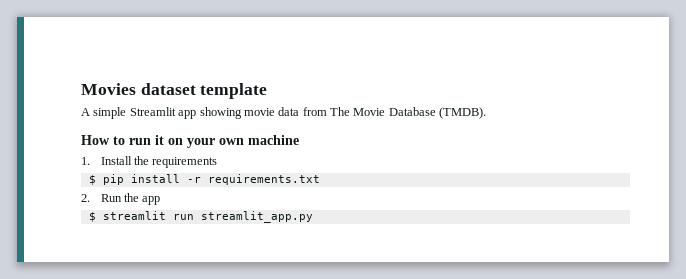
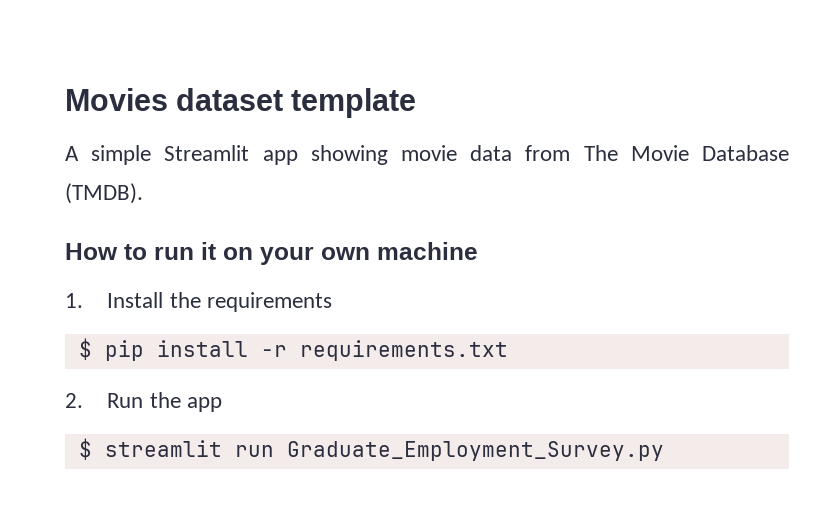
- $ streamlit run streamlit_app.py
+ $ streamlit run Graduate_Employment_Survey.py

